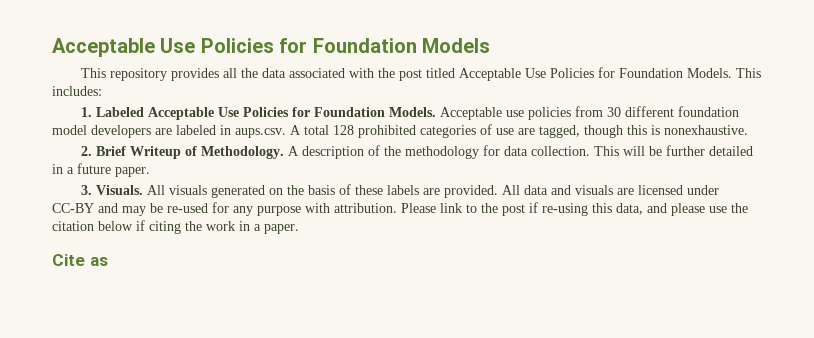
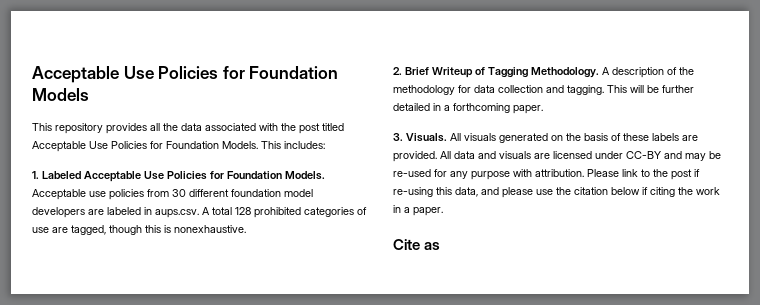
- 2. Brief Writeup of Methodology.
+ 2. Brief Writeup of Tagging Methodology.
- A description of the methodology for data collection.
+ A description of the methodology for data collection and tagging.
- This will be further detailed in a future paper.
+ This will be further detailed in a forthcoming paper.

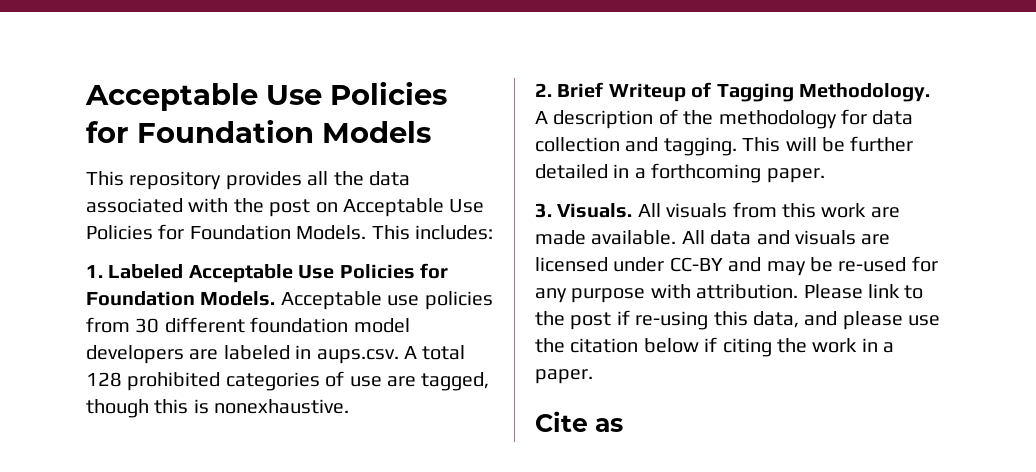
- This repository provides all the data associated with the post titled Acceptable Use Policies for Foundation Models.
+ This repository provides all the data associated with the post on Acceptable Use Policies for Foundation Models.
- All visuals generated on the basis of these labels are provided.
+ All visuals from this work are made available.

